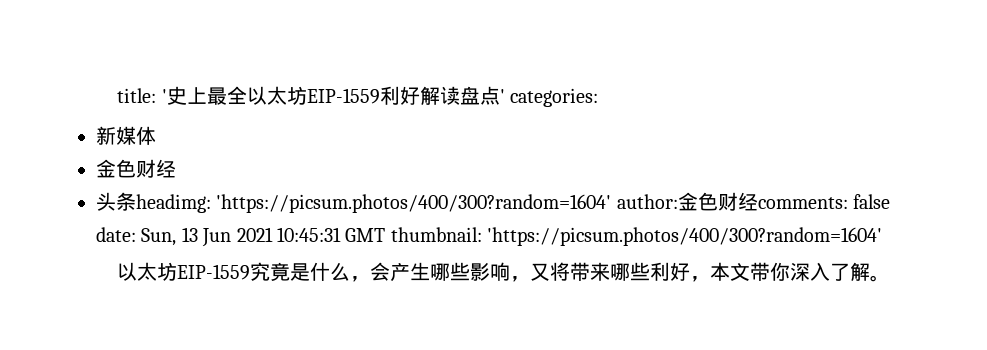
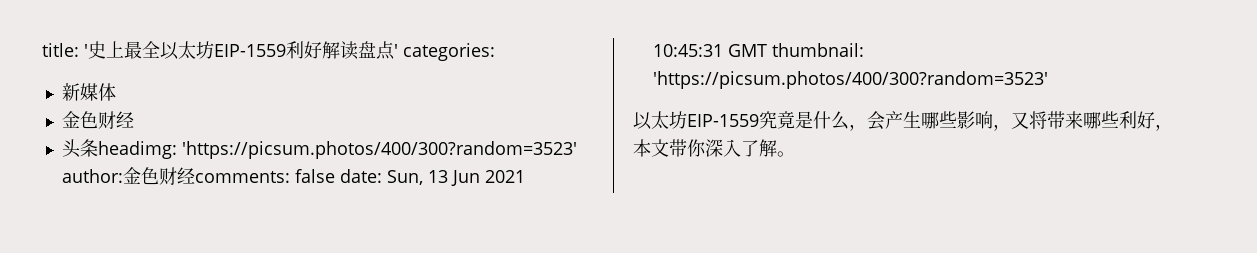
- 头条headimg: 'https://picsum.photos/400/300?random=1604' author:金色财经comments: false date: Sun, 13 Jun 2021 10:45:31 GMT thumbnail: 'https://picsum.photos/400/300?random=1604'
+ 头条headimg: 'https://picsum.photos/400/300?random=3523' author:金色财经comments: false date: Sun, 13 Jun 2021 10:45:31 GMT thumbnail: 'https://picsum.photos/400/300?random=3523'

